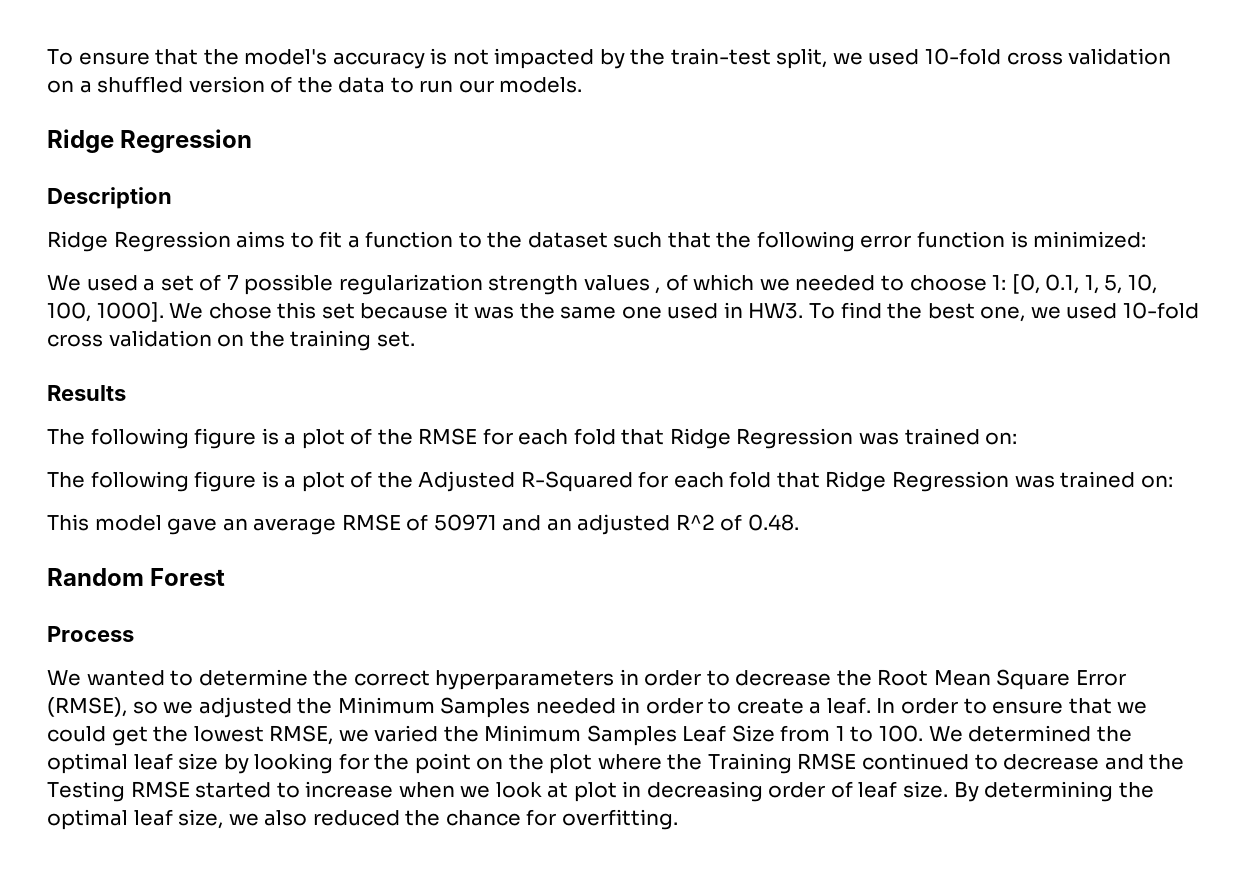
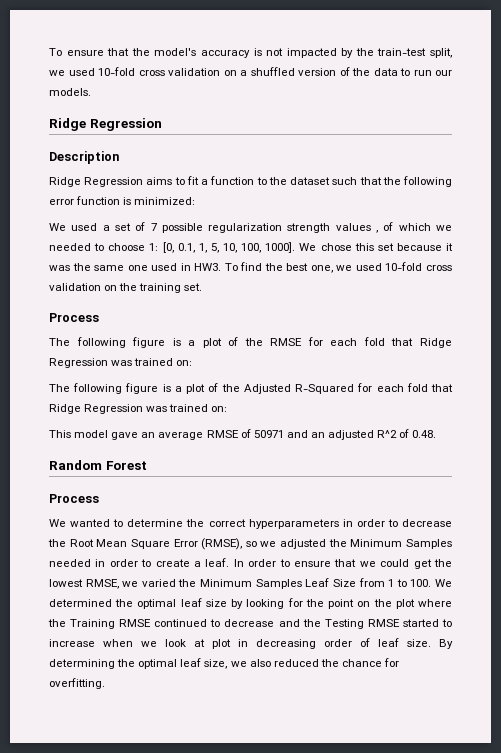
  We chose this set because it was the same one used in HW3. To find the best one, we used 10-fold cross validation on the training set.
- Results
+ Process

